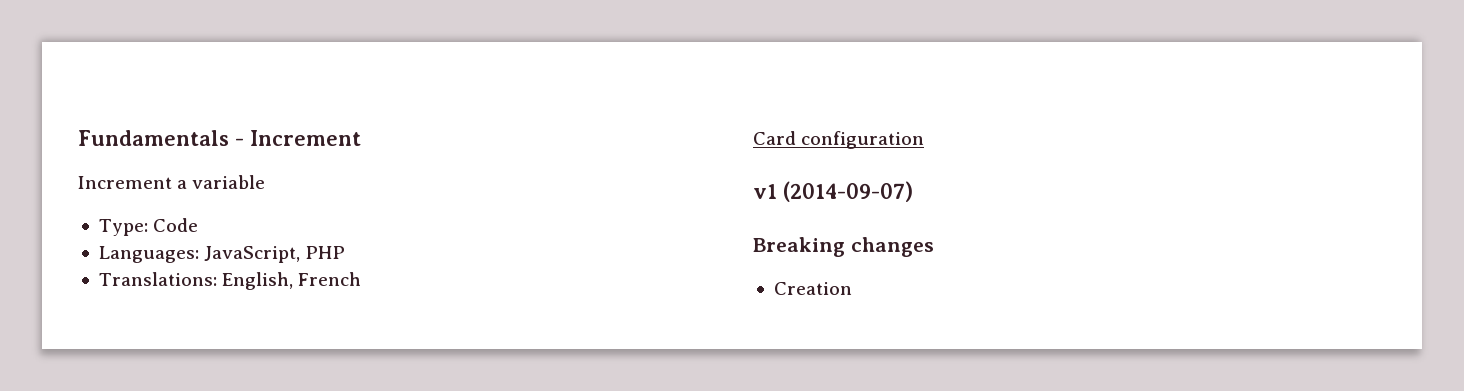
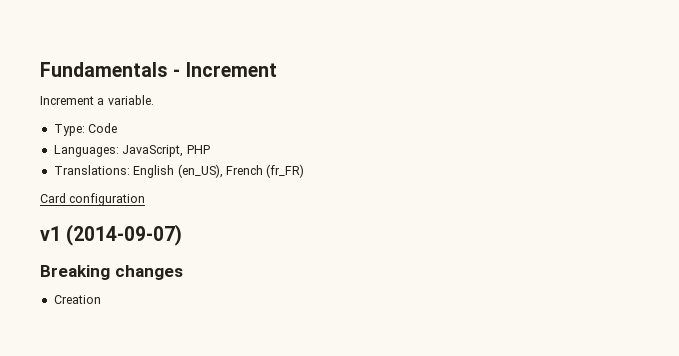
- Increment a variable
+ Increment a variable.
- Translations: English, French
+ Translations: English (en_US), French (fr_FR)

